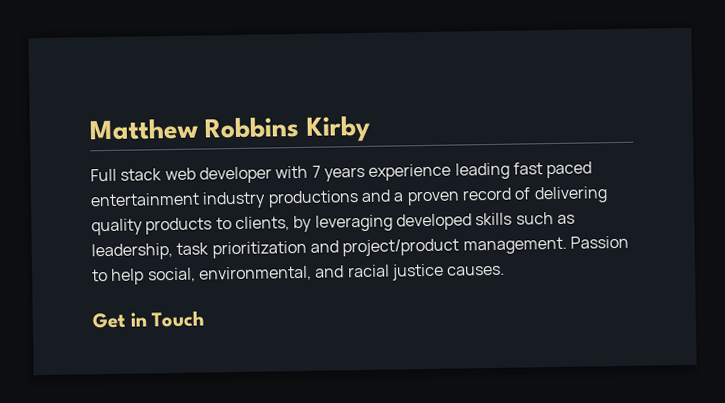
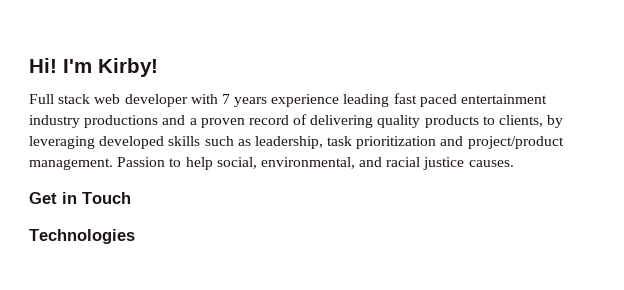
- Matthew Robbins Kirby
+ Hi! I'm Kirby!
+ Technologies

